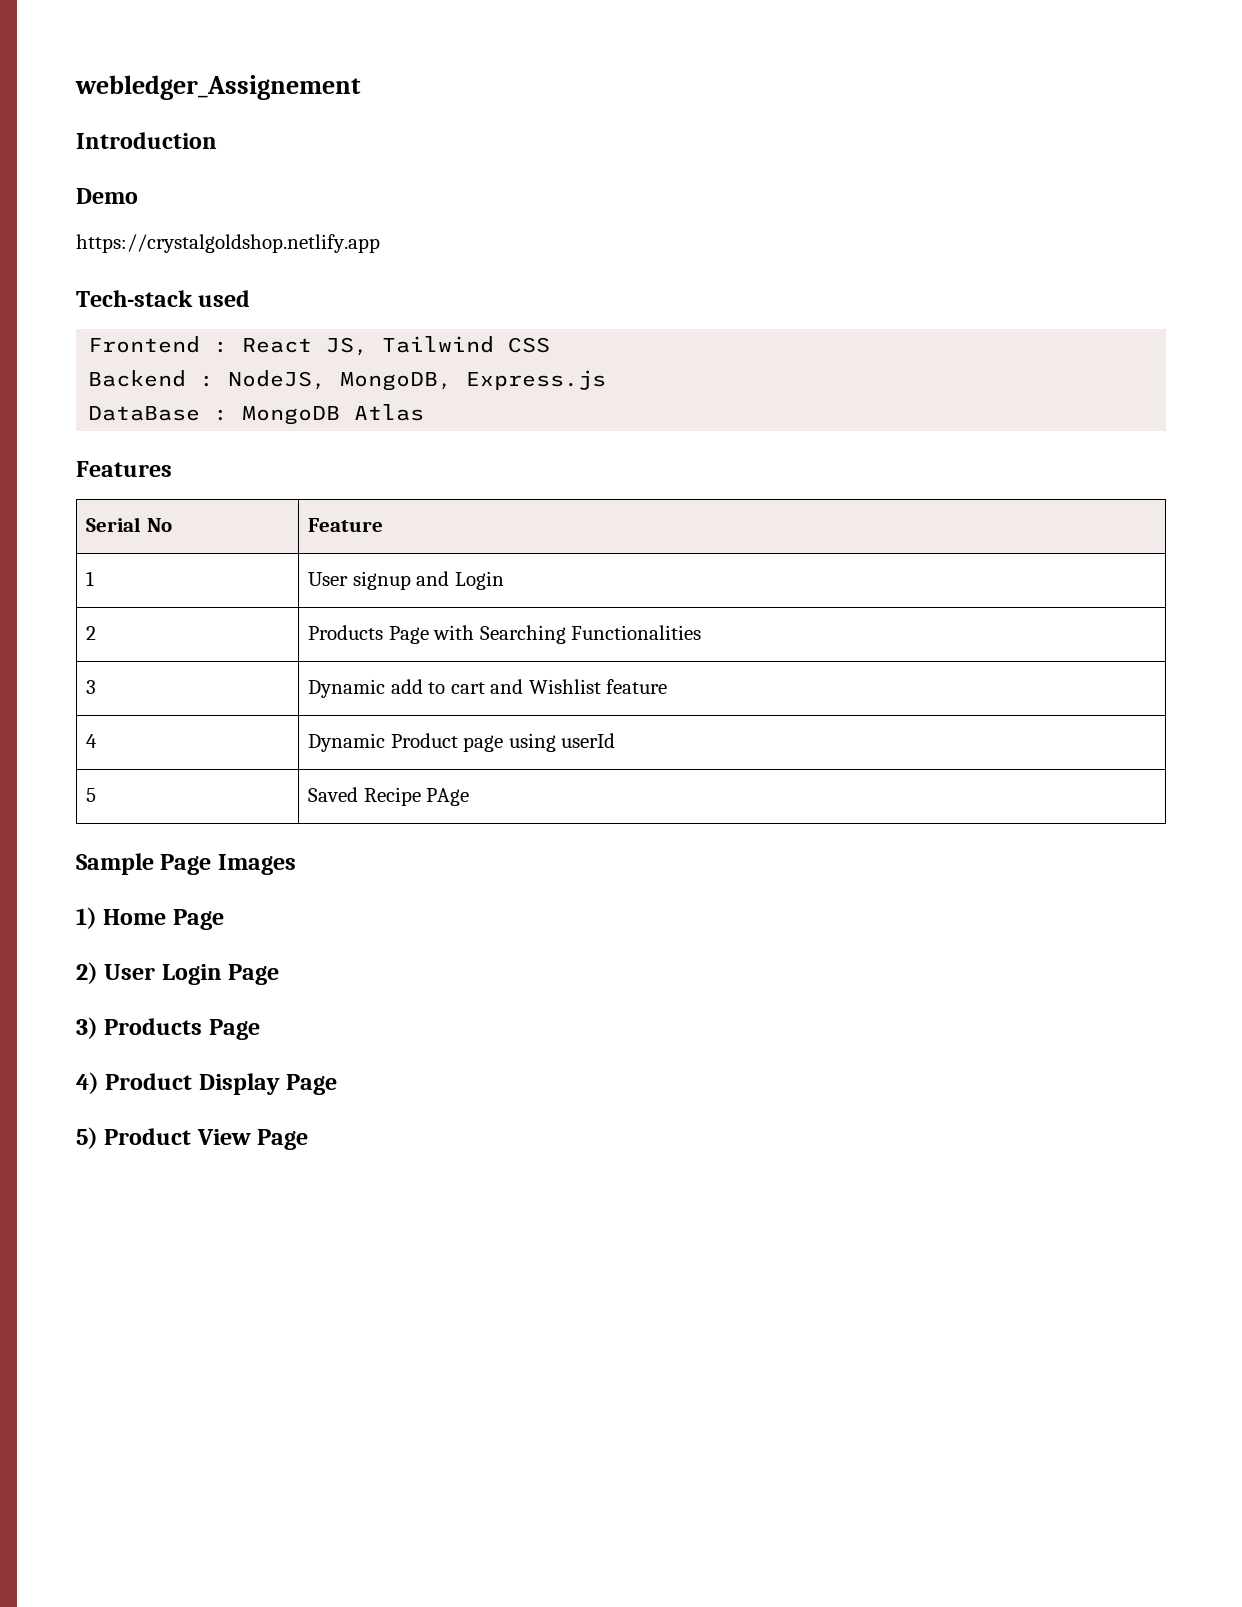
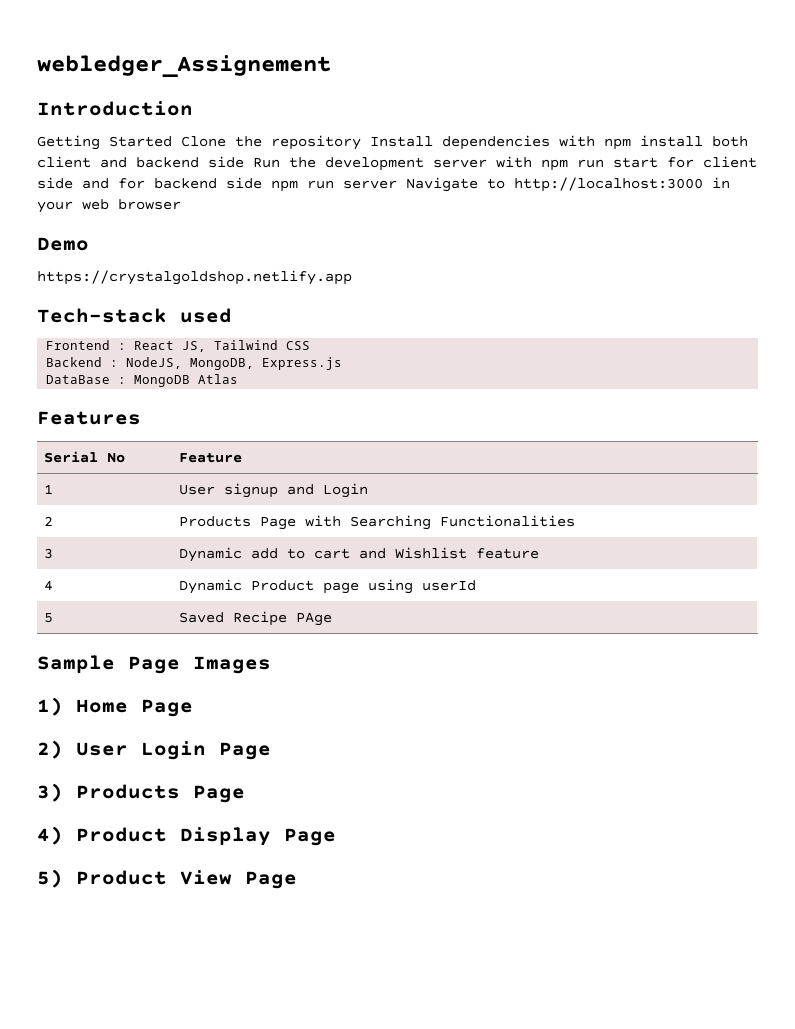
+ Getting Started Clone the repository Install dependencies with npm install both client and backend side Run the development server with npm run start for client side and for backend side npm run server Navigate to http://localhost:3000 in your web browser

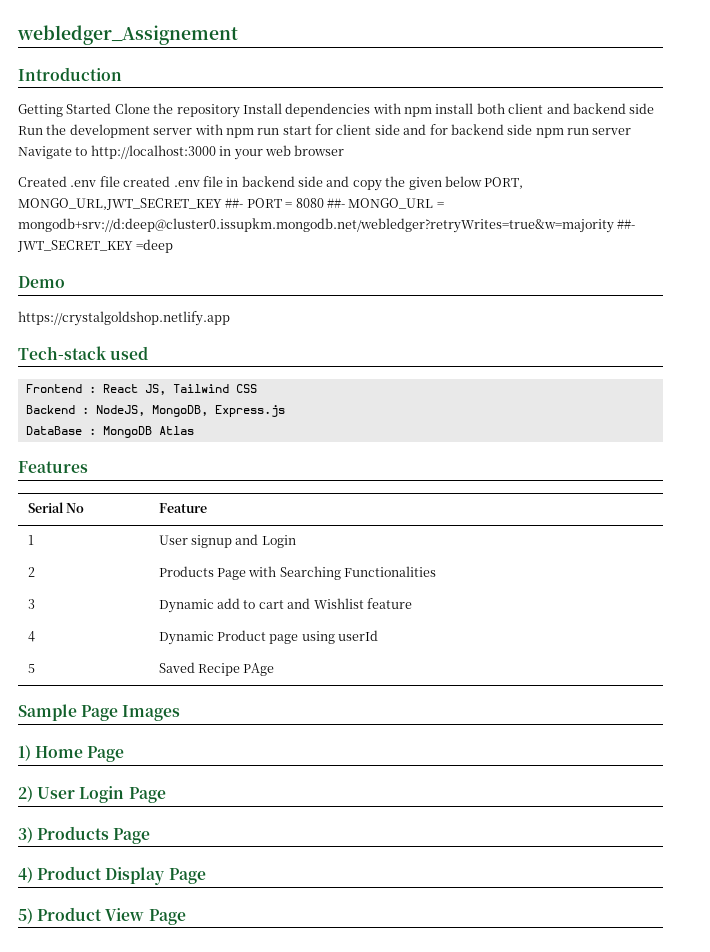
+ Created .env file created .env file in backend side and copy the given below PORT, MONGO_URL,JWT_SECRET_KEY ##- PORT = 8080 ##- MONGO_URL = mongodb+srv://d:deep@cluster0.issupkm.mongodb.net/webledger?retryWrites=true&w=majority ##- JWT_SECRET_KEY =deep

